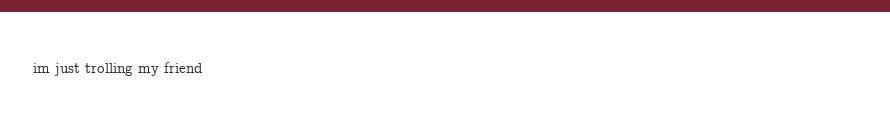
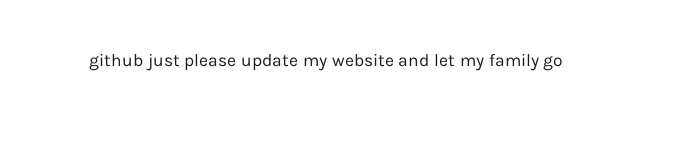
- im just trolling my friend
+ github just please update my website and let my family go

